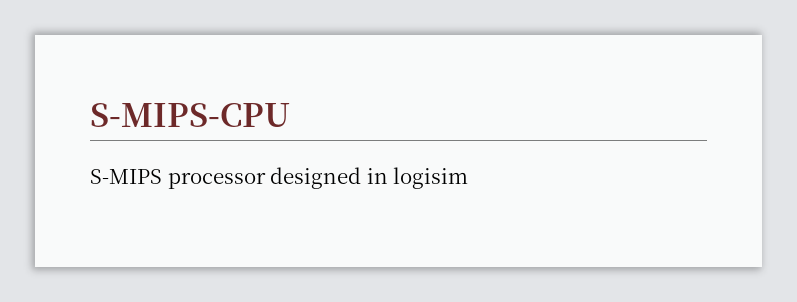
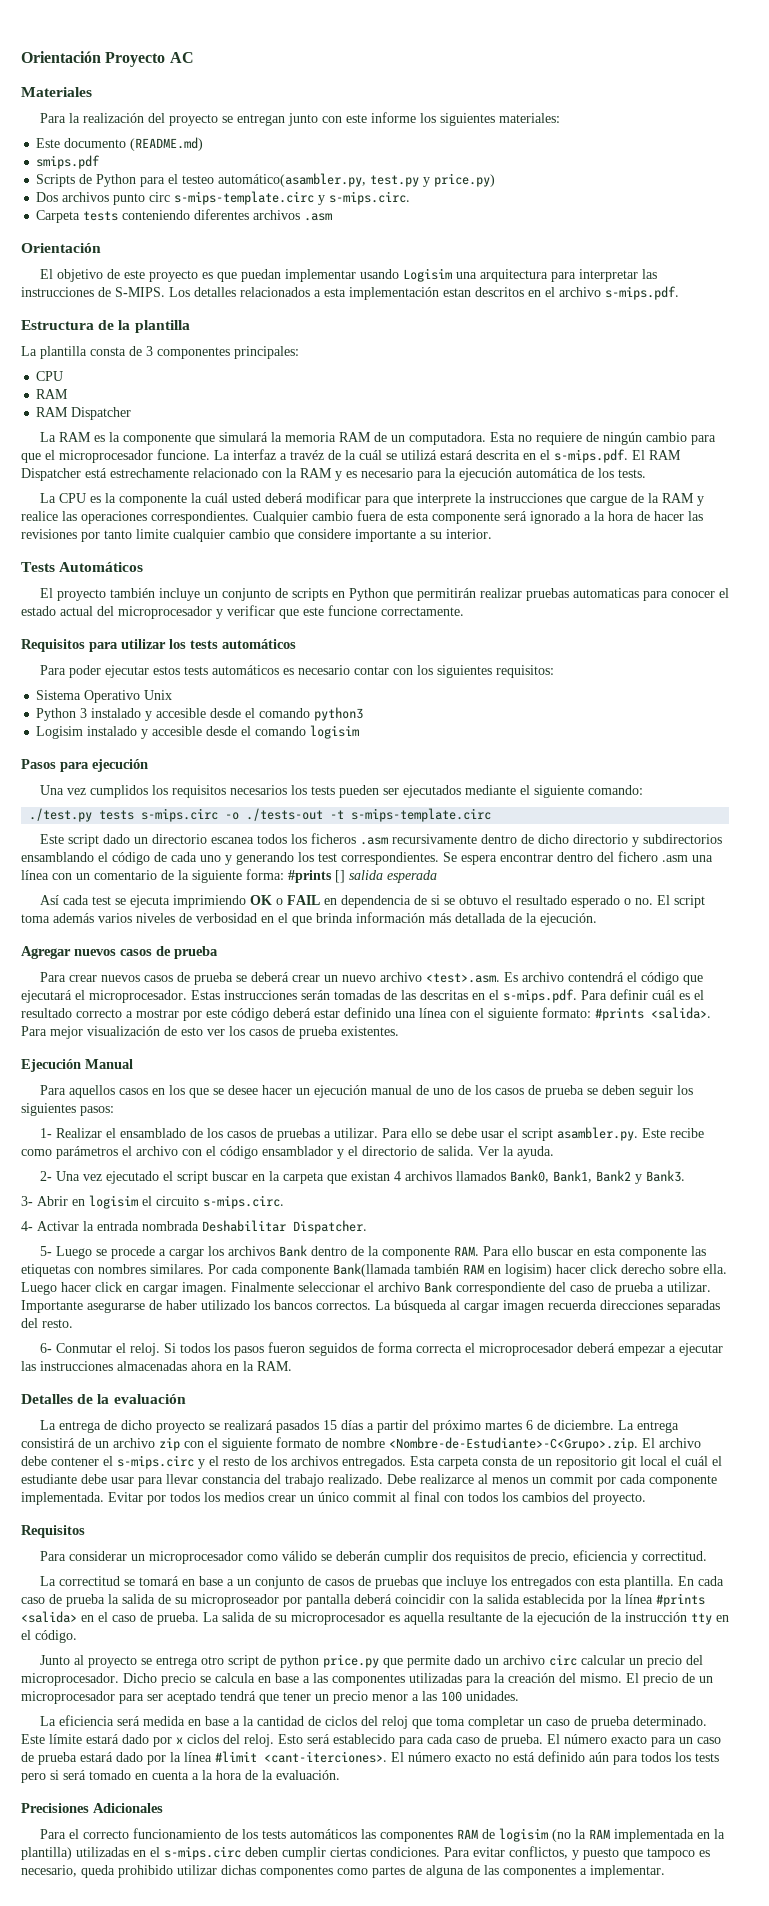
- S-MIPS-CPU
- S-MIPS processor designed in logisim
+ Orientación Proyecto AC
+ Materiales
+ Para la realización del proyecto se entregan junto con este informe los siguientes materiales:
+ Este documento (README.md)
+ smips.pdf
+ Scripts de Python para el testeo automático(asambler.py, test.py y price.py)
+ Dos archivos punto circ s-mips-template.circ y s-mips.circ.
+ Carpeta tests conteniendo diferentes archivos .asm
+ Orientación
+ El objetivo de este proyecto es que puedan implementar usando Logisim una arquitectura para interpretar las instrucciones de S-MIPS. Los detalles relacionados a esta implementación estan descritos en el archivo s-mips.pdf.
+ Estructura de la plantilla
+ La plantilla consta de 3 componentes principales:
+ CPU
+ RAM
+ RAM Dispatcher
+ La RAM es la componente que simulará la memoria RAM de un computadora. Esta no requiere de ningún cambio para que el microprocesador funcione. La interfaz a travéz de la cuál se utilizá estará descrita en el s-mips.pdf. El RAM Dispatcher está estrechamente relacionado con la RAM y es necesario para la ejecución automática de los tests.
+ La CPU es la componente la cuál usted deberá modificar para que interprete la instrucciones que cargue de la RAM y realice las operaciones correspondientes. Cualquier cambio fuera de esta componente será ignorado a la hora de hacer las revisiones por tanto limite cualquier cambio que considere importante a su interior.
+ Tests Automáticos
+ El proyecto también incluye un conjunto de scripts en Python que permitirán realizar pruebas automaticas para conocer el estado actual del microprocesador y verificar que este funcione correctamente.
+ Requisitos para utilizar los tests automáticos
+ Para poder ejecutar estos tests automáticos es necesario contar con los siguientes requisitos:
+ Sistema Operativo Unix
+ Python 3 instalado y accesible desde el comando python3
+ Logisim instalado y accesible desde el comando logisim
+ Pasos para ejecución
+ Una vez cumplidos los requisitos necesarios los tests pueden ser ejecutados mediante el siguiente comando:
+ ./test.py tests s-mips.circ -o ./tests-out -t s-mips-template.circ
+ Este script dado un directorio escanea todos los ficheros .asm recursivamente dentro de dicho directorio y subdirectorios ensamblando el código de cada uno y generando los test correspondientes. Se espera encontrar dentro del fichero .asm una línea con un comentario de la siguiente forma: #prints [] salida esperada
+ Así cada test se ejecuta imprimiendo OK o FAIL en dependencia de si se obtuvo el resultado esperado o no. El script toma además varios niveles de verbosidad en el que brinda información más detallada de la ejecución.
+ Agregar nuevos casos de prueba
+ Para crear nuevos casos de prueba se deberá crear un nuevo archivo <test>.asm. Es archivo contendrá el código que ejecutará el microprocesador. Estas instrucciones serán tomadas de las descritas en el s-mips.pdf. Para definir cuál es el resultado correcto a mostrar por este código deberá estar definido una línea con el siguiente formato: #prints <salida>. Para mejor visualización de esto ver los casos de prueba existentes.
+ Ejecución Manual
+ Para aquellos casos en los que se desee hacer un ejecución manual de uno de los casos de prueba se deben seguir los siguientes pasos:
+ 1- Realizar el ensamblado de los casos de pruebas a utilizar. Para ello se debe usar el script asambler.py. Este recibe como parámetros el archivo con el código ensamblador y el directorio de salida. Ver la ayuda.
+ 2- Una vez ejecutado el script buscar en la carpeta que existan 4 archivos llamados Bank0, Bank1, Bank2 y Bank3.
+ 3- Abrir en logisim el circuito s-mips.circ.
+ 4- Activar la entrada nombrada Deshabilitar Dispatcher.
+ 5- Luego se procede a cargar los archivos Bank dentro de la componente RAM. Para ello buscar en esta componente las etiquetas con nombres similares. Por cada componente Bank(llamada también RAM en logisim) hacer click derecho sobre ella. Luego hacer click en cargar imagen. Finalmente seleccionar el archivo Bank correspondiente del caso de prueba a utilizar. Importante asegurarse de haber utilizado los bancos correctos. La búsqueda al cargar imagen recuerda direcciones separadas del resto.
+ 6- Conmutar el reloj. Si todos los pasos fueron seguidos de forma correcta el microprocesador deberá empezar a ejecutar las instrucciones almacenadas ahora en la RAM.
+ Detalles de la evaluación
+ La entrega de dicho proyecto se realizará pasados 15 días a partir del próximo martes 6 de diciembre. La entrega consistirá de un archivo zip con el siguiente formato de nombre <Nombre-de-Estudiante>-C<Grupo>.zip. El archivo debe contener el s-mips.circ y el resto de los archivos entregados. Esta carpeta consta de un repositorio git local el cuál el estudiante debe usar para llevar constancia del trabajo realizado. Debe realizarce al menos un commit por cada componente implementada. Evitar por todos los medios crear un único commit al final con todos los cambios del proyecto.
+ Requisitos
+ Para considerar un microprocesador como válido se deberán cumplir dos requisitos de precio, eficiencia y correctitud.
+ La correctitud se tomará en base a un conjunto de casos de pruebas que incluye los entregados con esta plantilla. En cada caso de prueba la salida de su microproseador por pantalla deberá coincidir con la salida establecida por la línea #prints <salida> en el caso de prueba. La salida de su microprocesador es aquella resultante de la ejecución de la instrucción tty en el código.
+ Junto al proyecto se entrega otro script de python price.py que permite dado un archivo circ calcular un precio del microprocesador. Dicho precio se calcula en base a las componentes utilizadas para la creación del mismo. El precio de un microprocesador para ser aceptado tendrá que tener un precio menor a las 100 unidades.
+ La eficiencia será medida en base a la cantidad de ciclos del reloj que toma completar un caso de prueba determinado. Este límite estará dado por x ciclos del reloj. Esto será establecido para cada caso de prueba. El número exacto para un caso de prueba estará dado por la línea #limit <cant-iterciones>. El número exacto no está definido aún para todos los tests pero si será tomado en cuenta a la hora de la evaluación.
+ Precisiones Adicionales
+ Para el correcto funcionamiento de los tests automáticos las componentes RAM de logisim (no la RAM implementada en la plantilla) utilizadas en el s-mips.circ deben cumplir ciertas condiciones. Para evitar conflictos, y puesto que tampoco es necesario, queda prohibido utilizar dichas componentes como partes de alguna de las componentes a implementar.

